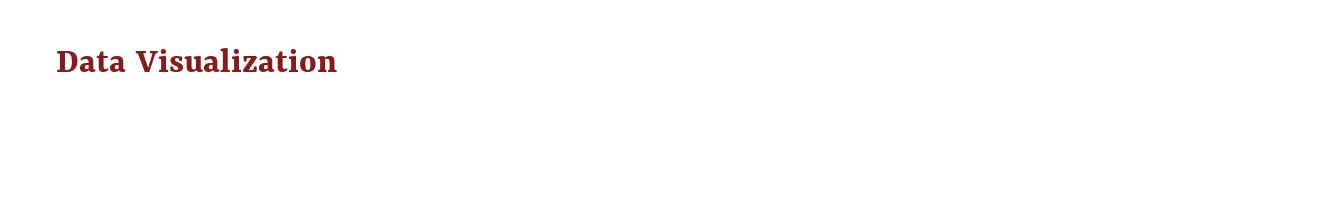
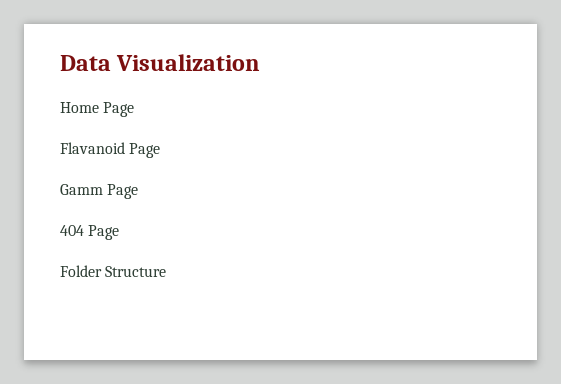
+ Home Page
+ Flavanoid Page
+ Gamm Page
+ 404 Page
+ Folder Structure

